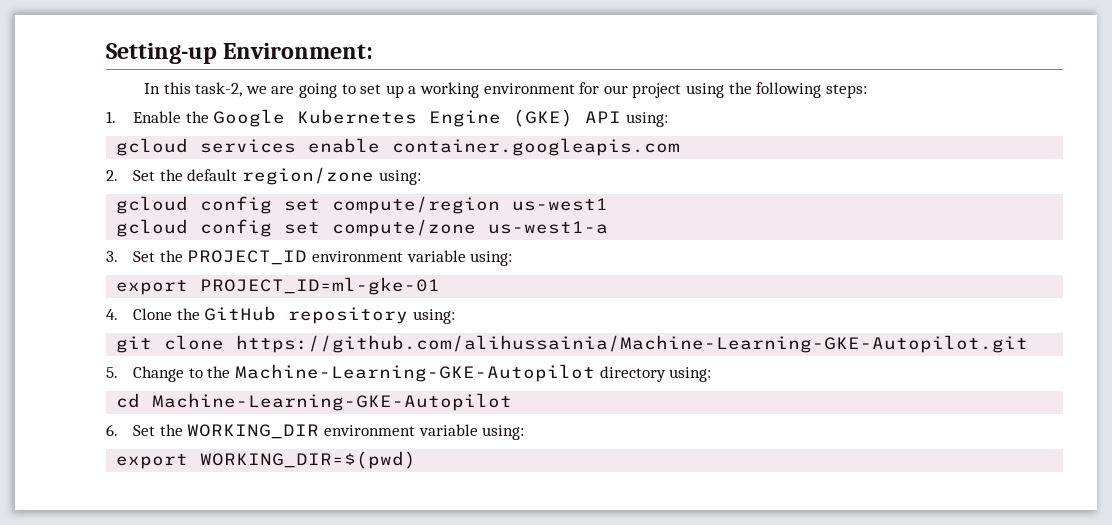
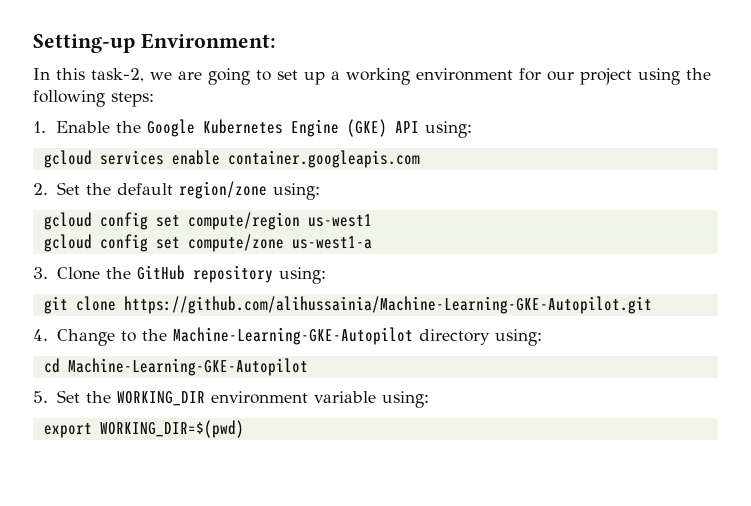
- 3. Set the PROJECT_ID environment variable using:
- export PROJECT_ID=ml-gke-01
- 4. Clone the GitHub repository using:
+ 3. Clone the GitHub repository using:
- 5. Change to the Machine-Learning-GKE-Autopilot directory using:
+ 4. Change to the Machine-Learning-GKE-Autopilot directory using:
- 6. Set the WORKING_DIR environment variable using:
+ 5. Set the WORKING_DIR environment variable using:

